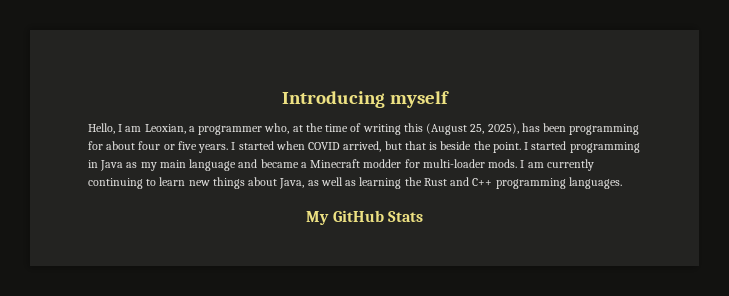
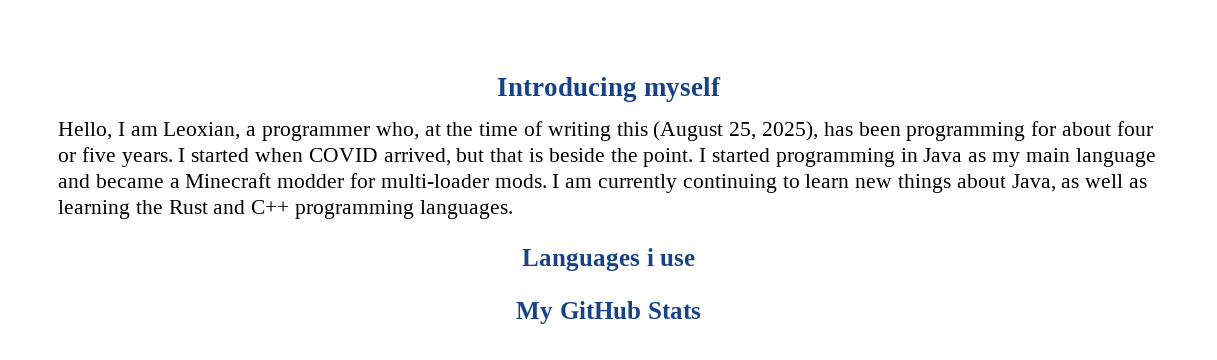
+ Languages i use

